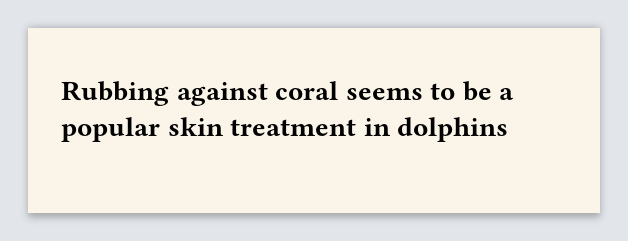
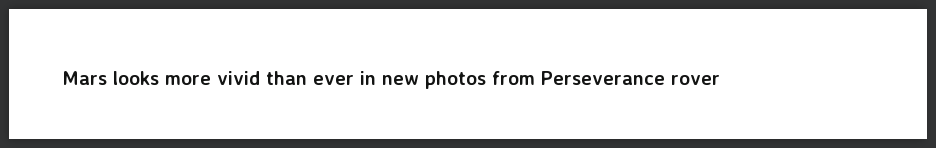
- Rubbing against coral seems to be a popular skin treatment in dolphins
+ Mars looks more vivid than ever in new photos from Perseverance rover

